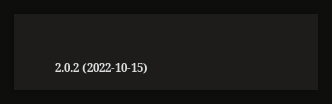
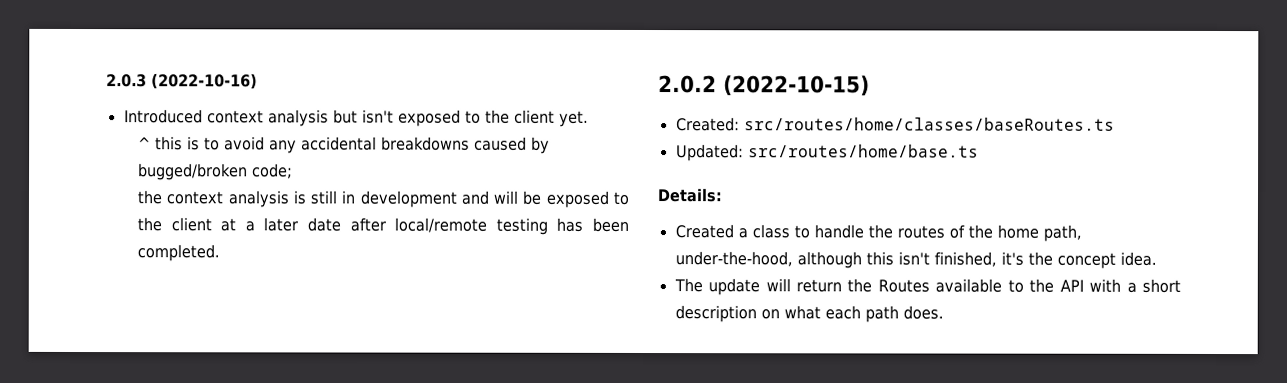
+ 2.0.3 (2022-10-16)
+ Introduced context analysis but isn't exposed to the client yet.
+ ^ this is to avoid any accidental breakdowns caused by bugged/broken code;
+ the context analysis is still in development and will be exposed to the client at a later date after local/remote testing has been completed.
  2.0.2 (2022-10-15)
+ Created: src/routes/home/classes/baseRoutes.ts
+ Updated: src/routes/home/base.ts
+ Details:
+ Created a class to handle the routes of the home path, under-the-hood, although this isn't finished, it's the concept idea.
+ The update will return the Routes available to the API with a short description on what each path does.

